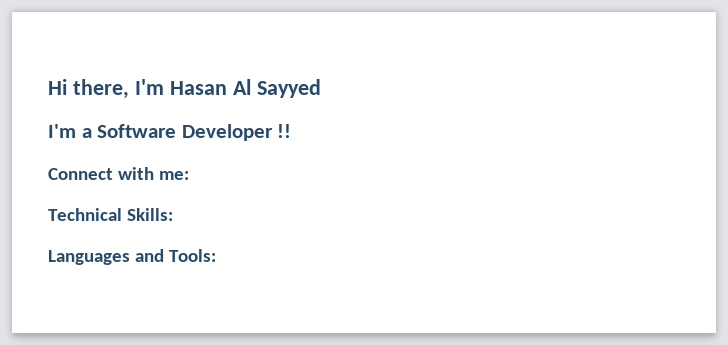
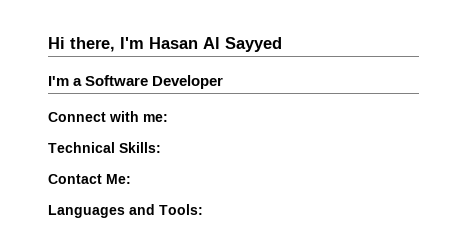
- I'm a Software Developer !!
+ I'm a Software Developer
+ Contact Me:

